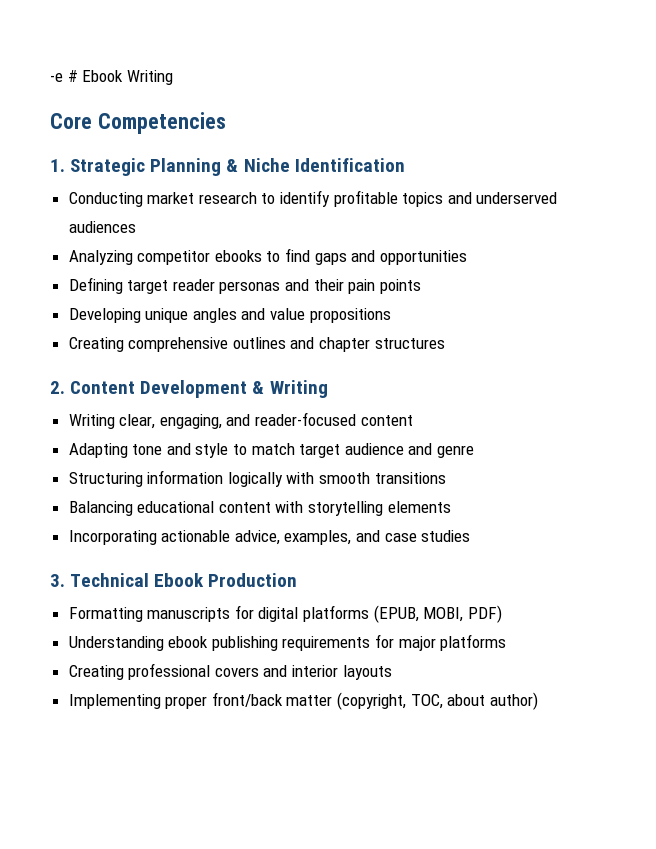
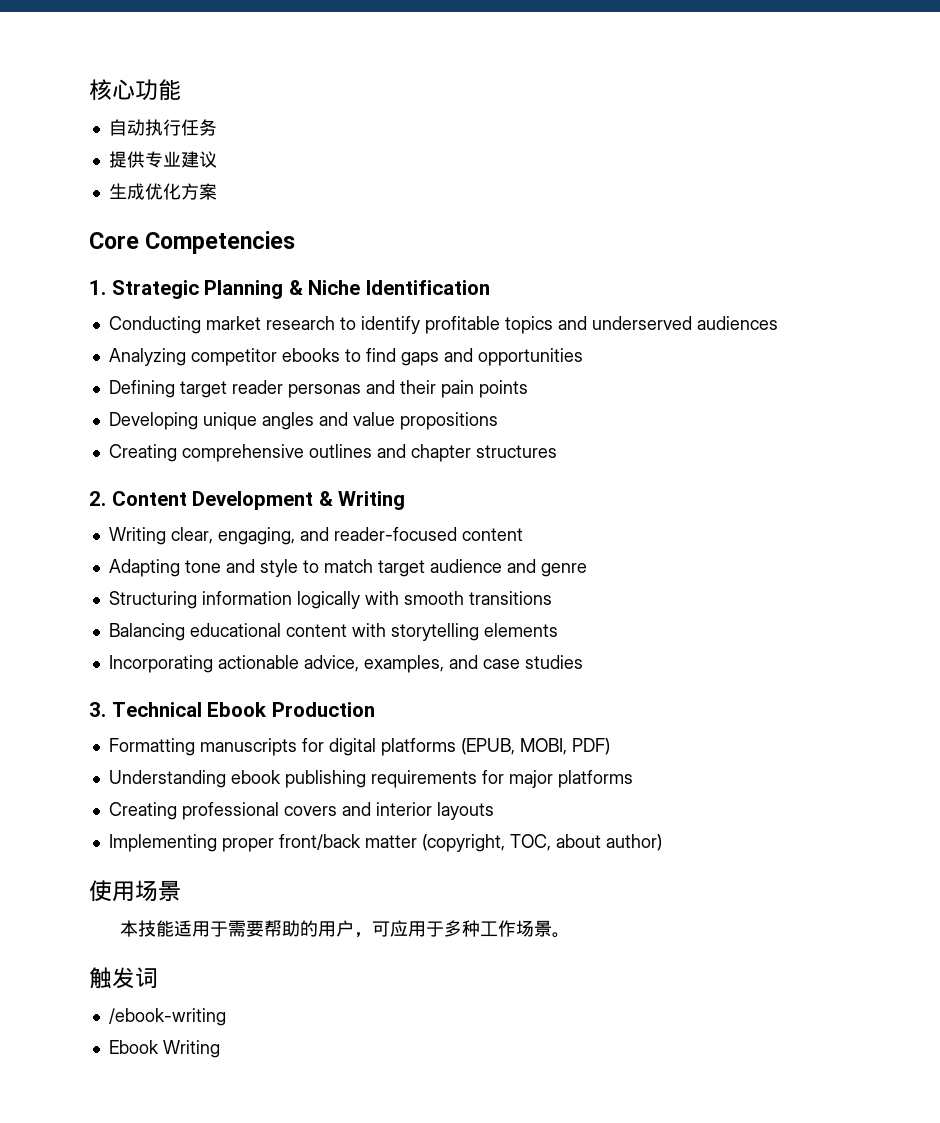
- -e # Ebook Writing
+ 核心功能
+ 自动执行任务
+ 提供专业建议
+ 生成优化方案
+ 使用场景
+ 本技能适用于需要帮助的用户，可应用于多种工作场景。
+ 触发词
+ /ebook-writing
+ Ebook Writing

